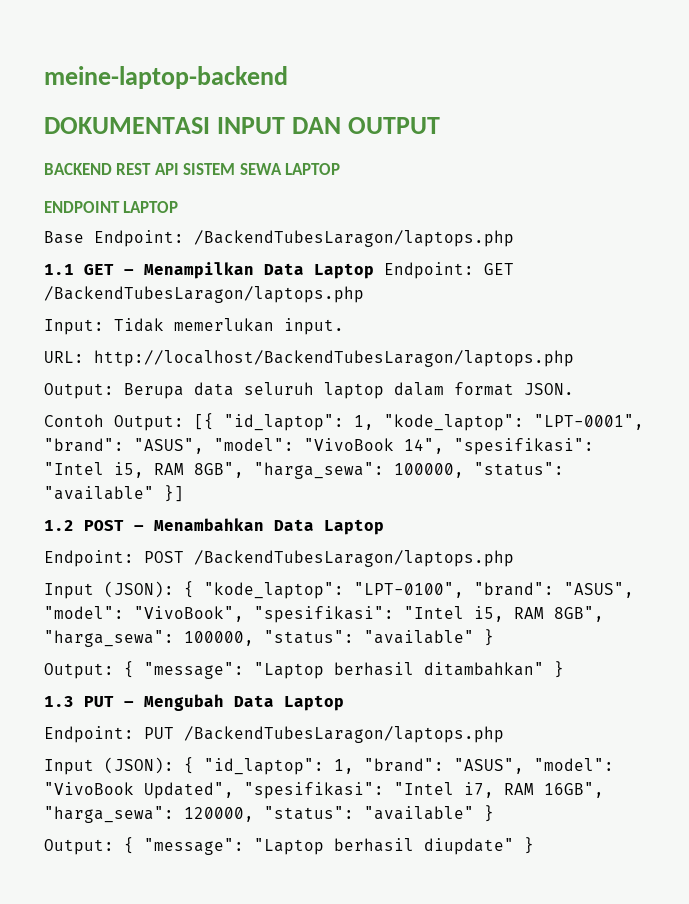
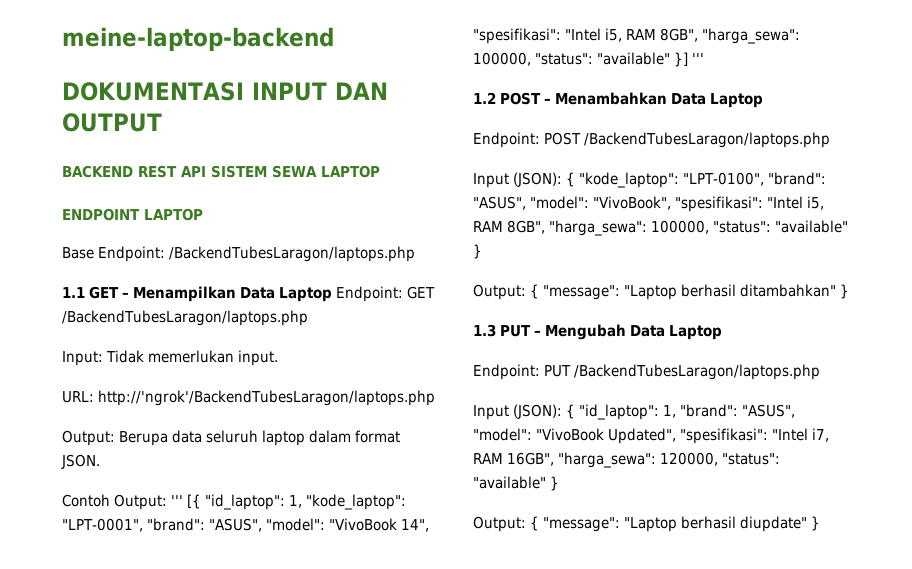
- URL: http://localhost/BackendTubesLaragon/laptops.php
+ URL: http://'ngrok'/BackendTubesLaragon/laptops.php
- Contoh Output: [{ "id_laptop": 1, "kode_laptop": "LPT-0001", "brand": "ASUS", "model": "VivoBook 14", "spesifikasi": "Intel i5, RAM 8GB", "harga_sewa": 100000, "status": "available" }]
+ Contoh Output: ''' [{ "id_laptop": 1, "kode_laptop": "LPT-0001", "brand": "ASUS", "model": "VivoBook 14", "spesifikasi": "Intel i5, RAM 8GB", "harga_sewa": 100000, "status": "available" }] '''

